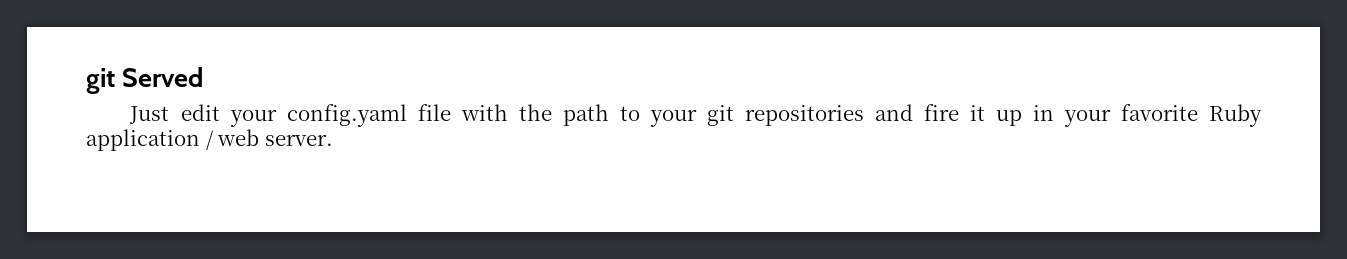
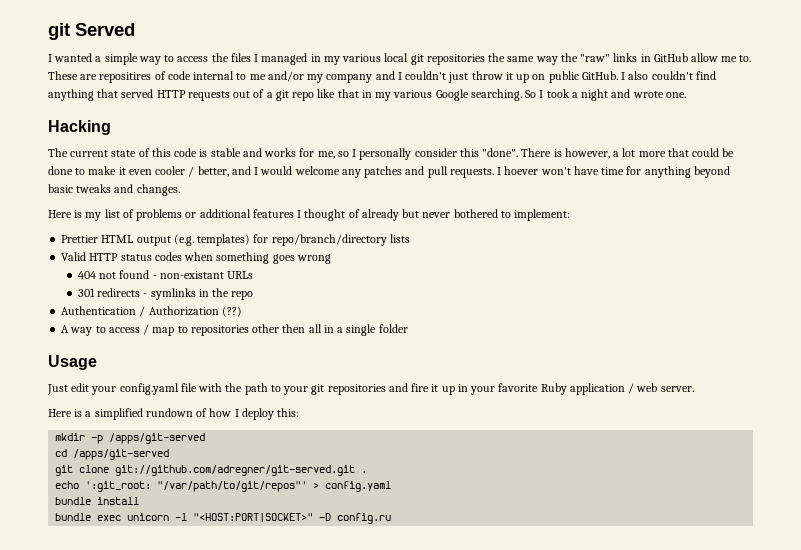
+ I wanted a simple way to access the files I managed in my various local git repositories the same way the "raw" links in GitHub allow me to. These are repositires of code internal to me and/or my company and I couldn't just throw it up on public GitHub. I also couldn't find anything that served HTTP requests out of a git repo like that in my various Google searching. So I took a night and wrote one.
+ Hacking
+ The current state of this code is stable and works for me, so I personally consider this "done". There is however, a lot more that could be done to make it even cooler / better, and I would welcome any patches and pull requests. I hoever won't have time for anything beyond basic tweaks and changes.
+ Here is my list of problems or additional features I thought of already but never bothered to implement:
+ Prettier HTML output (e.g. templates) for repo/branch/directory lists
+ Valid HTTP status codes when something goes wrong
+ 404 not found - non-existant URLs
+ 301 redirects - symlinks in the repo
+ Authentication / Authorization (??)
+ A way to access / map to repositories other then all in a single folder
+ Usage
+ Here is a simplified rundown of how I deploy this:
+ mkdir -p /apps/git-served
+ cd /apps/git-served
+ git clone git://github.com/adregner/git-served.git .
+ echo ':git_root: "/var/path/to/git/repos"' > config.yaml
+ bundle install
+ bundle exec unicorn -l "<HOST:PORT|SOCKET>" -D config.ru

